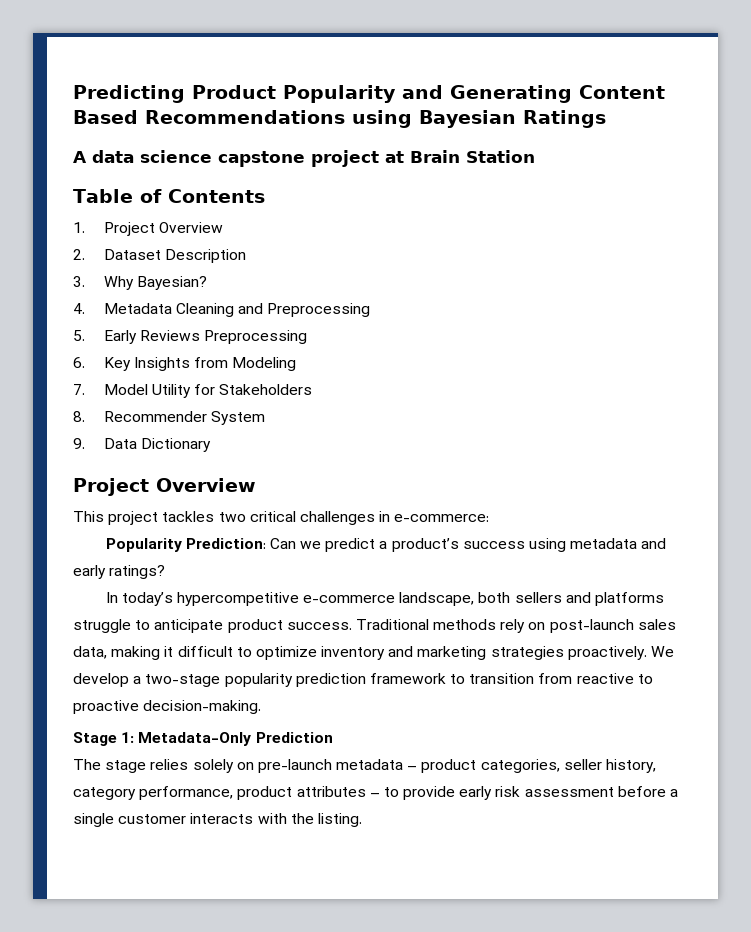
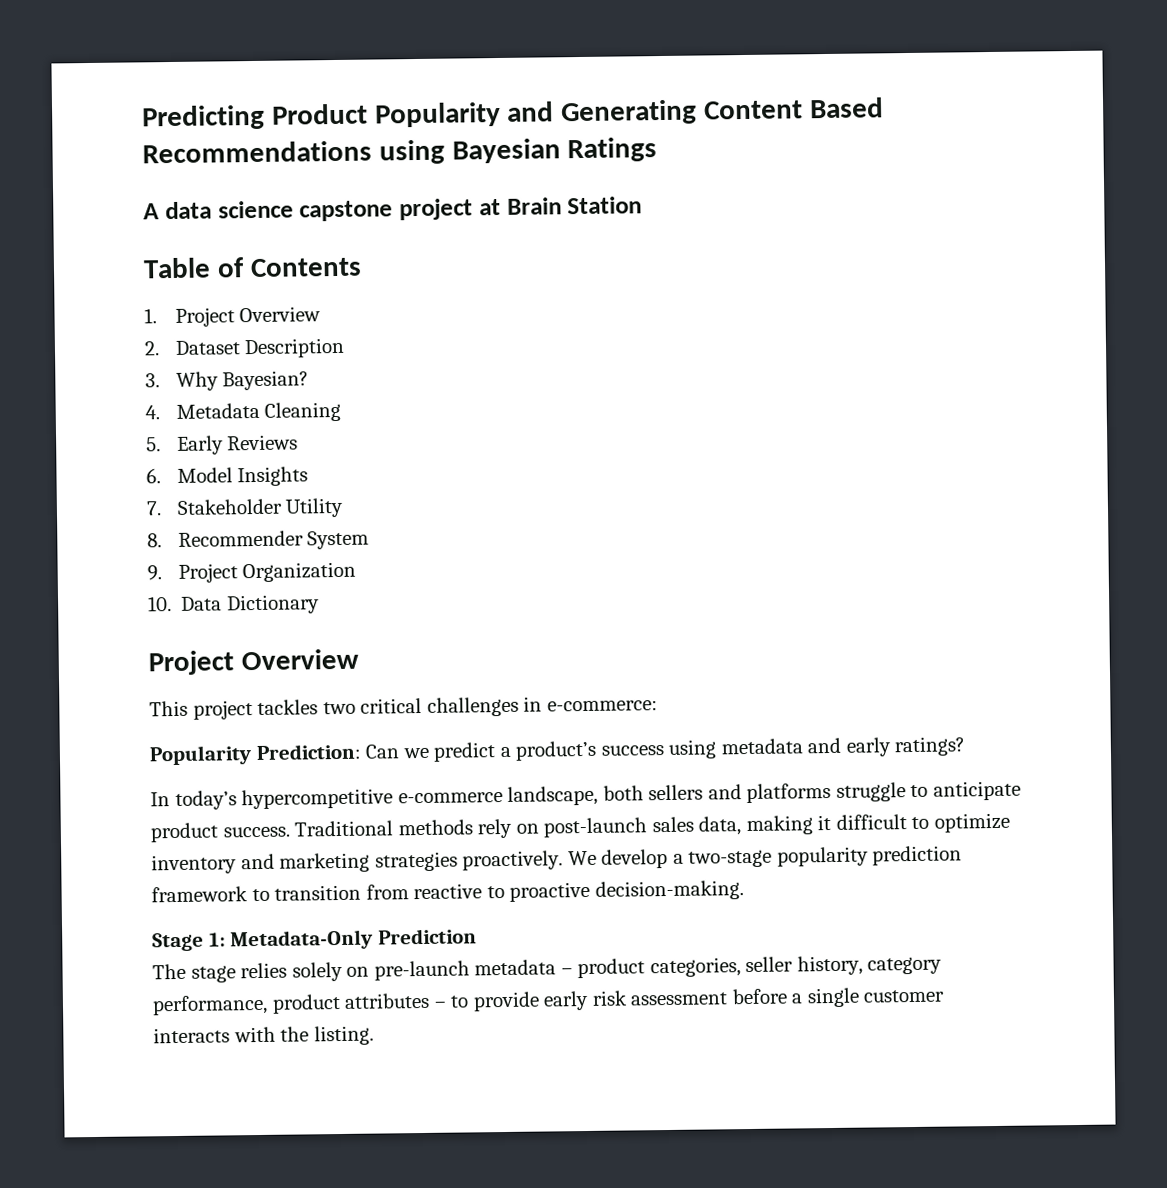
- 4. Metadata Cleaning and Preprocessing
+ 4. Metadata Cleaning
- 5. Early Reviews Preprocessing
- 6. Key Insights from Modeling
- 7. Model Utility for Stakeholders
+ 5. Early Reviews
+ 6. Model Insights
+ 7. Stakeholder Utility
- 9. Data Dictionary
+ 9. Project Organization
+ 10. Data Dictionary

